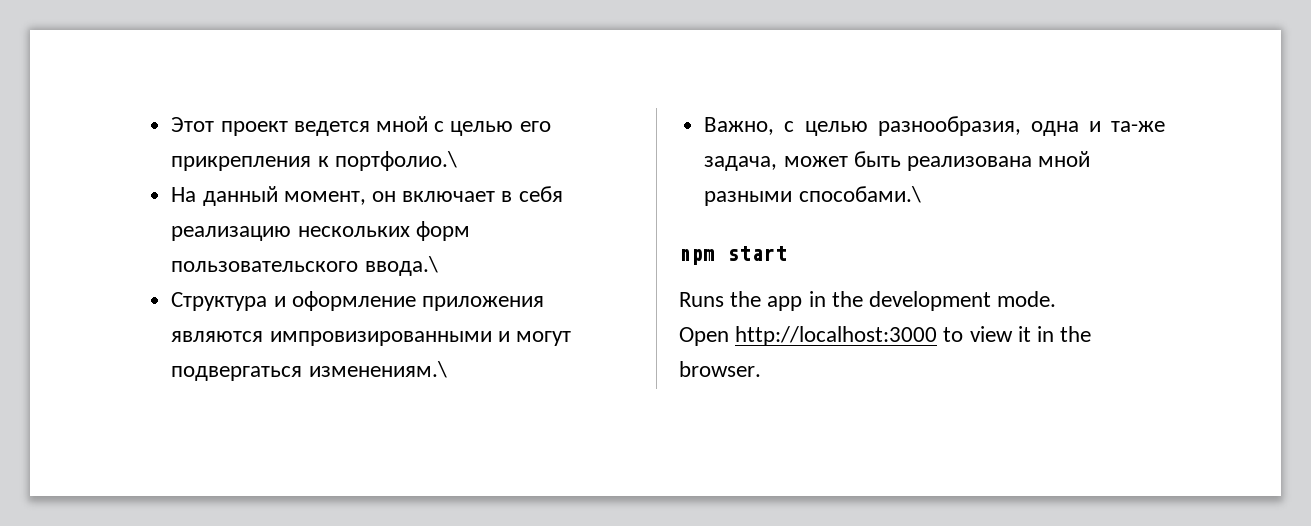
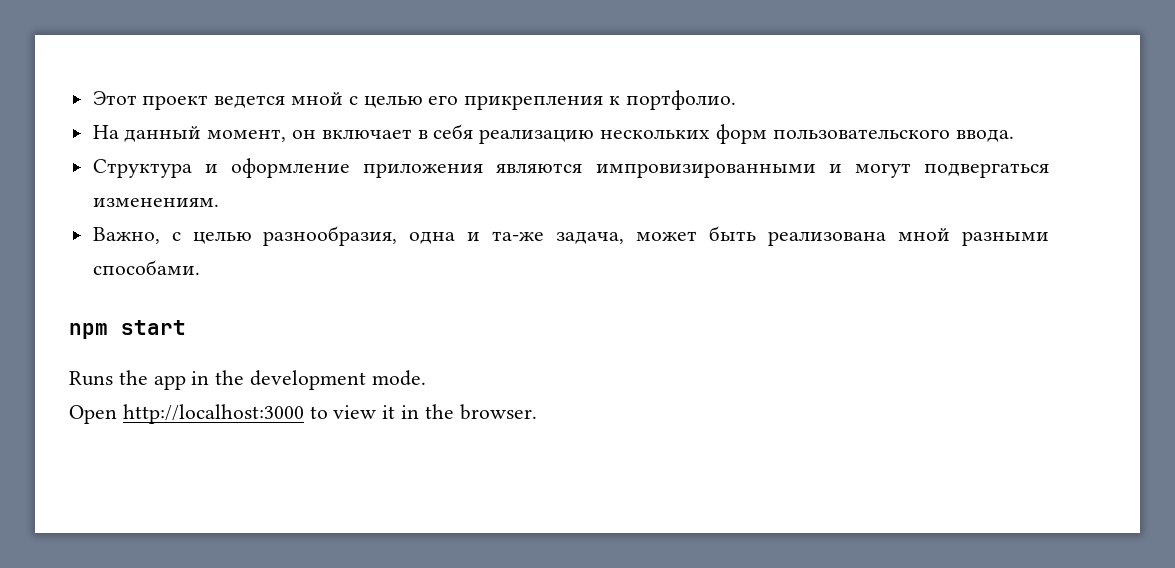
- Этот проект ведется мной с целью его прикрепления к портфолио.\
+ Этот проект ведется мной с целью его прикрепления к портфолио.
- На данный момент, он включает в себя реализацию нескольких форм пользовательского ввода.\
+ На данный момент, он включает в себя реализацию нескольких форм пользовательского ввода.
- Структура и оформление приложения являются импровизированными и могут подвергаться изменениям.\
+ Структура и оформление приложения являются импровизированными и могут подвергаться изменениям.
- Важно, с целью разнообразия, одна и та-же задача, может быть реализована мной разными способами.\
+ Важно, с целью разнообразия, одна и та-же задача, может быть реализована мной разными способами.

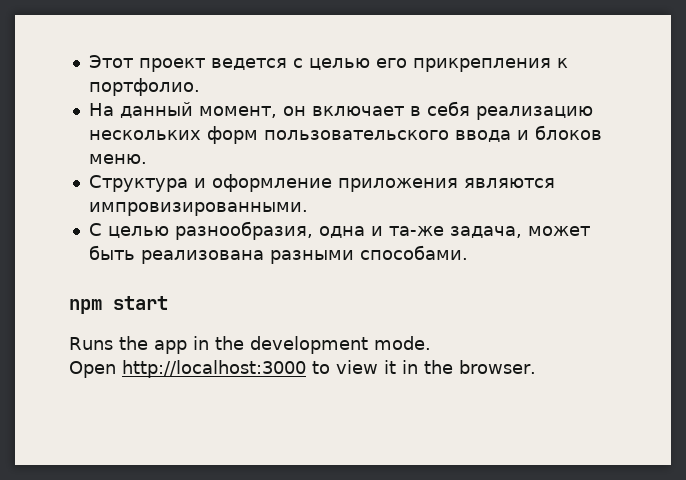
- Этот проект ведется мной с целью его прикрепления к портфолио.
+ Этот проект ведется с целью его прикрепления к портфолио.
- На данный момент, он включает в себя реализацию нескольких форм пользовательского ввода.
+ На данный момент, он включает в себя реализацию нескольких форм пользовательского ввода и блоков меню.
- Структура и оформление приложения являются импровизированными и могут подвергаться изменениям.
- Важно, с целью разнообразия, одна и та-же задача, может быть реализована мной разными способами.
+ Структура и оформление приложения являются импровизированными.
+ C целью разнообразия, одна и та-же задача, может быть реализована разными способами.

